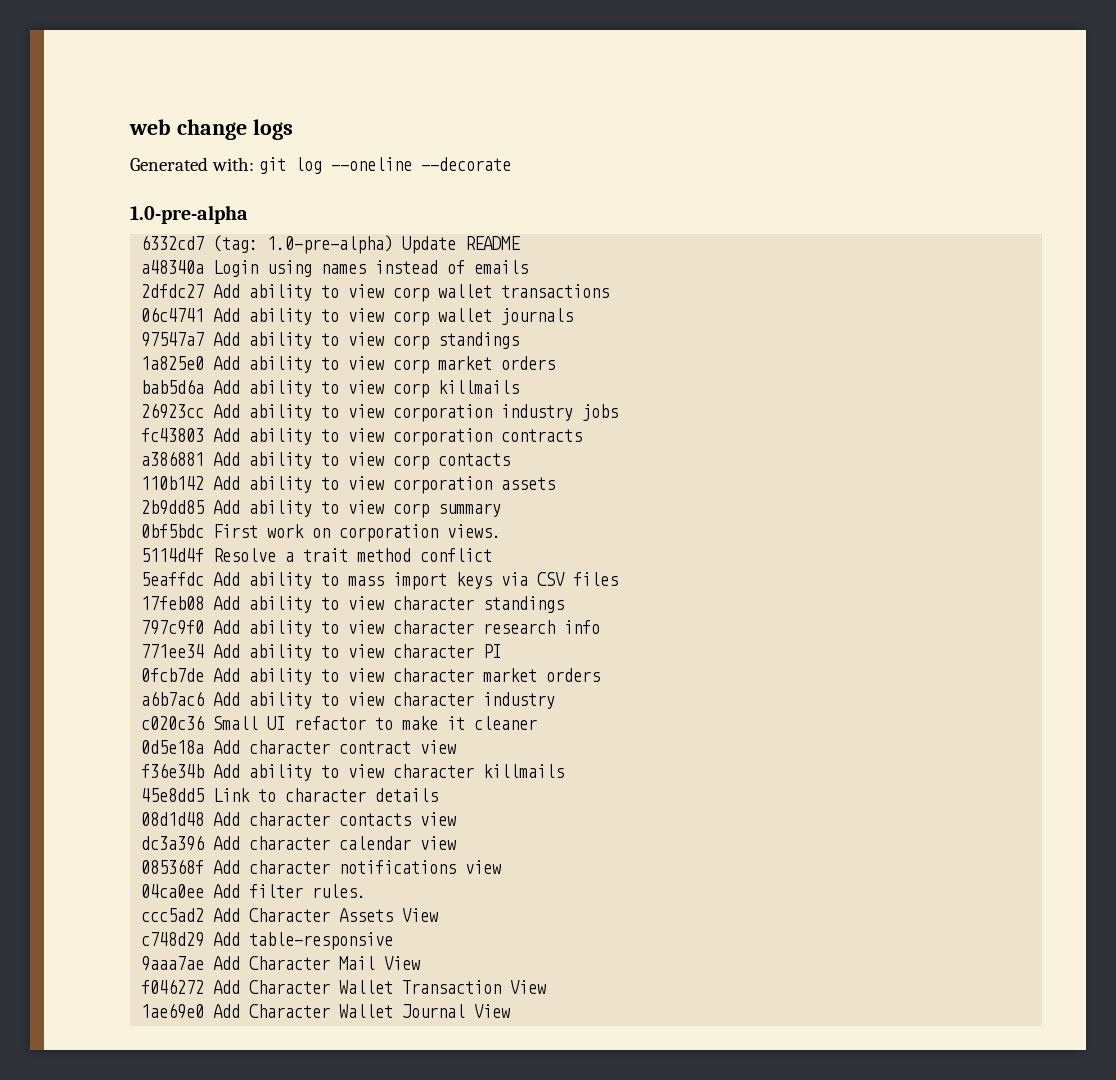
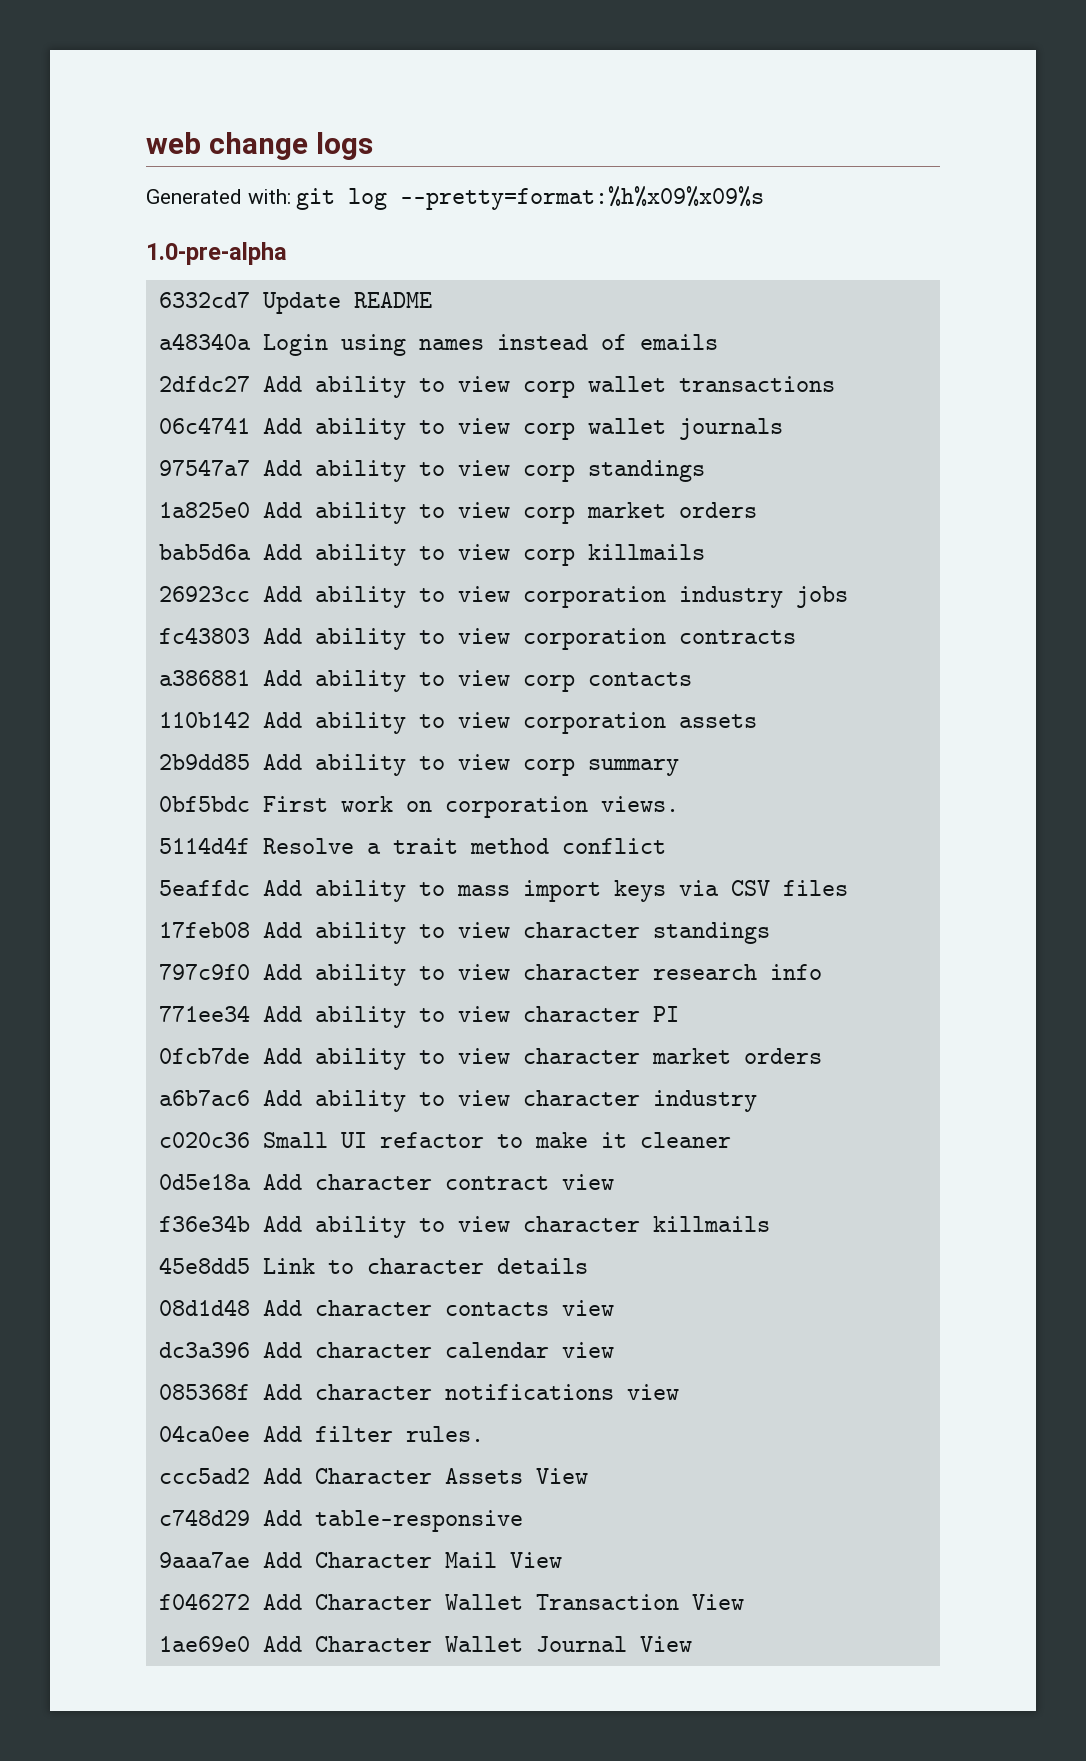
- Generated with: git log --oneline --decorate
+ Generated with: git log --pretty=format:%h%x09%x09%s
- 6332cd7 (tag: 1.0-pre-alpha) Update README
+ 6332cd7 Update README

